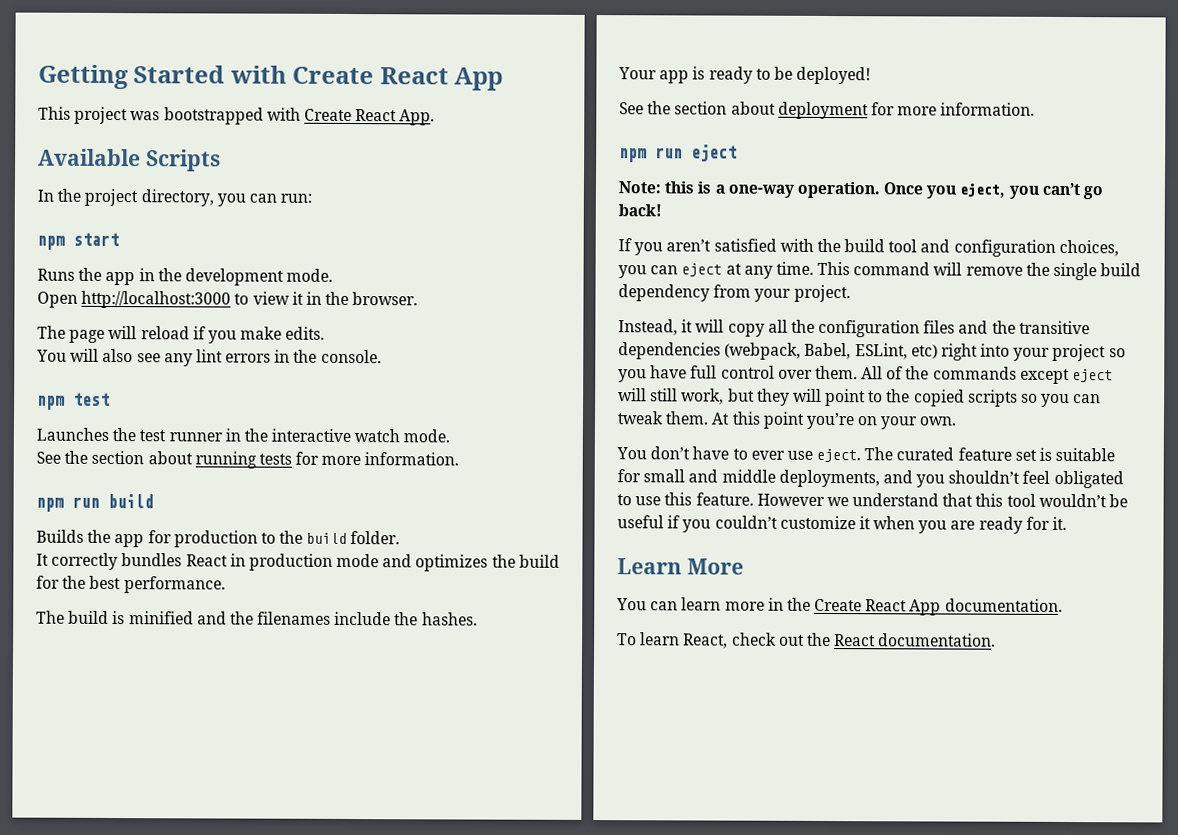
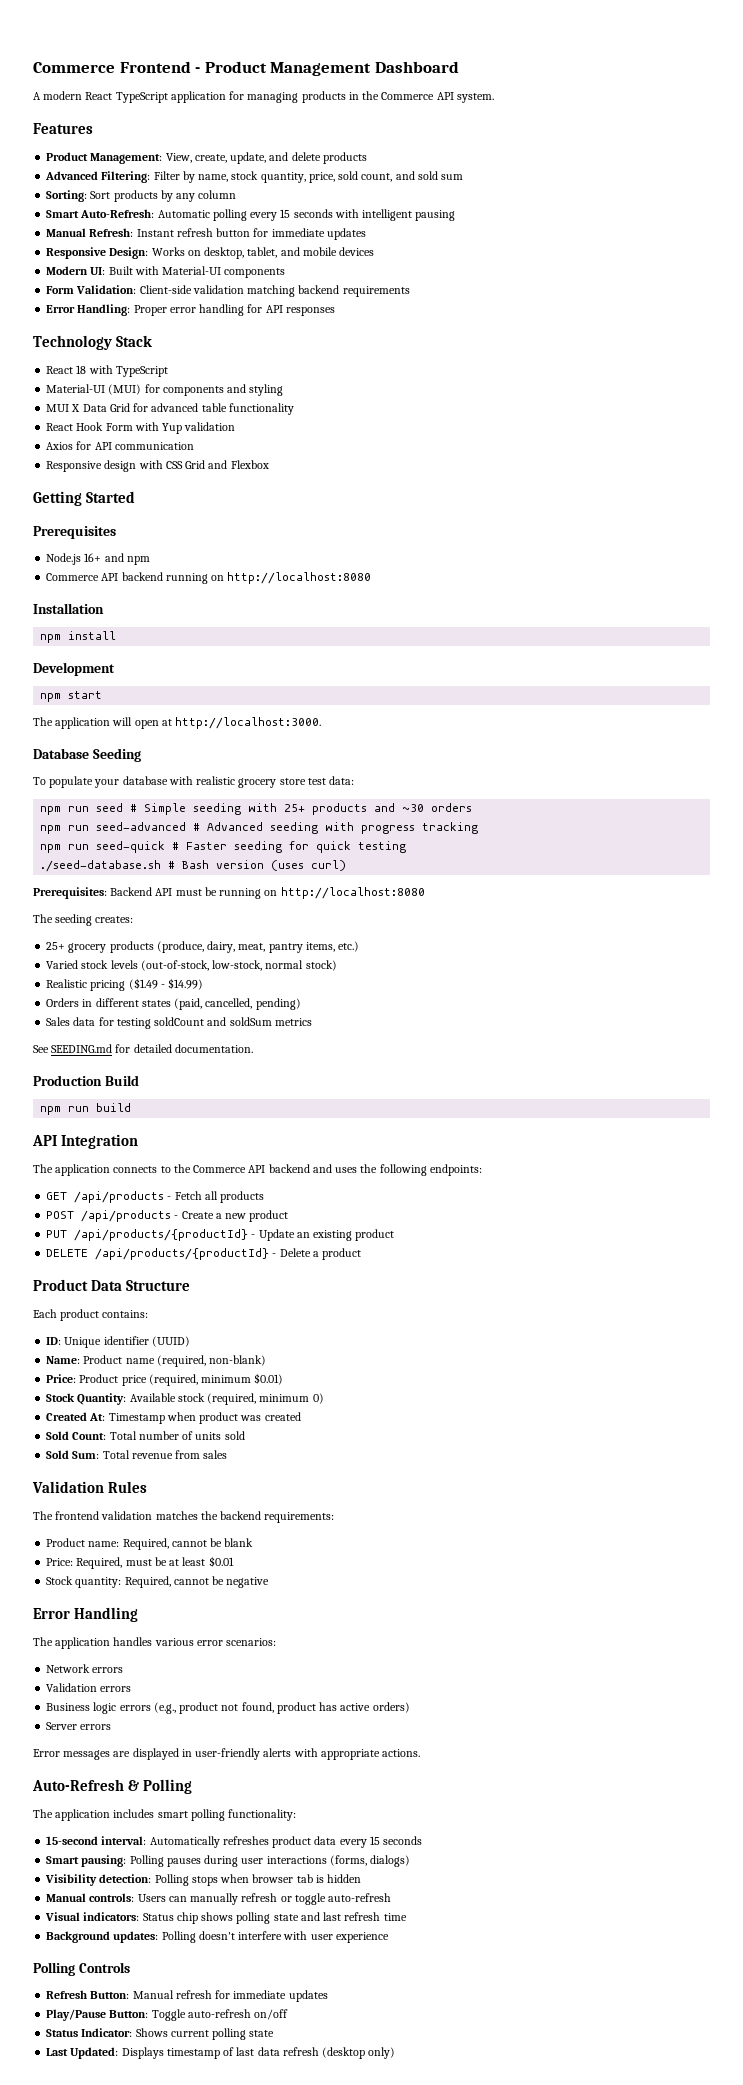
- Getting Started with Create React App
- This project was bootstrapped with Create React App.
- Available Scripts
- In the project directory, you can run:
+ Commerce Frontend - Product Management Dashboard
+ A modern React TypeScript application for managing products in the Commerce API system.
+ Features
+ Product Management: View, create, update, and delete products
+ Advanced Filtering: Filter by name, stock quantity, price, sold count, and sold sum
+ Sorting: Sort products by any column
+ Smart Auto-Refresh: Automatic polling every 15 seconds with intelligent pausing
+ Manual Refresh: Instant refresh button for immediate updates
+ Responsive Design: Works on desktop, tablet, and mobile devices
+ Modern UI: Built with Material-UI components
+ Form Validation: Client-side validation matching backend requirements
+ Error Handling: Proper error handling for API responses
+ Technology Stack
+ React 18 with TypeScript
+ Material-UI (MUI) for components and styling
+ MUI X Data Grid for advanced table functionality
+ React Hook Form with Yup validation
+ Axios for API communication
+ Responsive design with CSS Grid and Flexbox
+ Getting Started
+ Prerequisites
+ Node.js 16+ and npm
+ Commerce API backend running on http://localhost:8080
+ Installation
+ npm install
+ Development
  npm start
- Runs the app in the development mode.
- Open http://localhost:3000 to view it in the browser.
- The page will reload if you make edits.
- You will also see any lint errors in the console.
- npm test
- Launches the test runner in the interactive watch mode.
- See the section about running tests for more information.
+ The application will open at http://localhost:3000.
+ Database Seeding
+ To populate your database with realistic grocery store test data:
+ npm run seed # Simple seeding with 25+ products and ~30 orders
+ npm run seed-advanced # Advanced seeding with progress tracking
+ npm run seed-quick # Faster seeding for quick testing
+ ./seed-database.sh # Bash version (uses curl)
+ Prerequisites: Backend API must be running on http://localhost:8080
+ The seeding creates:
+ 25+ grocery products (produce, dairy, meat, pantry items, etc.)
+ Varied stock levels (out-of-stock, low-stock, normal stock)
+ Realistic pricing ($1.49 - $14.99)
+ Orders in different states (paid, cancelled, pending)
+ Sales data for testing soldCount and soldSum metrics
+ See SEEDING.md for detailed documentation.
+ Production Build
  npm run build
- Builds the app for production to the build folder.
- It correctly bundles React in production mode and optimizes the build for the best performance.
- The build is minified and the filenames include the hashes.
- Your app is ready to be deployed!
- See the section about deployment for more information.
- npm run eject
- Note: this is a one-way operation. Once you eject, you can’t go back!
- If you aren’t satisfied with the build tool and configuration choices, you can eject at any time. This command will remove the single build dependency from your project.
- Instead, it will copy all the configuration files and the transitive dependencies (webpack, Babel, ESLint, etc) right into your project so you have full control over them. All of the commands except eject will still work, but they will point to the copied scripts so you can tweak them. At this point you’re on your own.
- You don’t have to ever use eject. The curated feature set is suitable for small and middle deployments, and you shouldn’t feel obligated to use this feature. However we understand that this tool wouldn’t be useful if you couldn’t customize it when you are ready for it.
- Learn More
- You can learn more in the Create React App documentation.
- To learn React, check out the React documentation.
+ API Integration
+ The application connects to the Commerce API backend and uses the following endpoints:
+ GET /api/products - Fetch all products
+ POST /api/products - Create a new product
+ PUT /api/products/{productId} - Update an existing product
+ DELETE /api/products/{productId} - Delete a product
+ Product Data Structure
+ Each product contains:
+ ID: Unique identifier (UUID)
+ Name: Product name (required, non-blank)
+ Price: Product price (required, minimum $0.01)
+ Stock Quantity: Available stock (required, minimum 0)
+ Created At: Timestamp when product was created
+ Sold Count: Total number of units sold
+ Sold Sum: Total revenue from sales
+ Validation Rules
+ The frontend validation matches the backend requirements:
+ Product name: Required, cannot be blank
+ Price: Required, must be at least $0.01
+ Stock quantity: Required, cannot be negative
+ Error Handling
+ The application handles various error scenarios:
+ Network errors
+ Validation errors
+ Business logic errors (e.g., product not found, product has active orders)
+ Server errors
+ Error messages are displayed in user-friendly alerts with appropriate actions.
+ Auto-Refresh & Polling
+ The application includes smart polling functionality:
+ 15-second interval: Automatically refreshes product data every 15 seconds
+ Smart pausing: Polling pauses during user interactions (forms, dialogs)
+ Visibility detection: Polling stops when browser tab is hidden
+ Manual controls: Users can manually refresh or toggle auto-refresh
+ Visual indicators: Status chip shows polling state and last refresh time
+ Background updates: Polling doesn't interfere with user experience
+ Polling Controls
+ Refresh Button: Manual refresh for immediate updates
+ Play/Pause Button: Toggle auto-refresh on/off
+ Status Indicator: Shows current polling state
+ Last Updated: Displays timestamp of last data refresh (desktop only)

